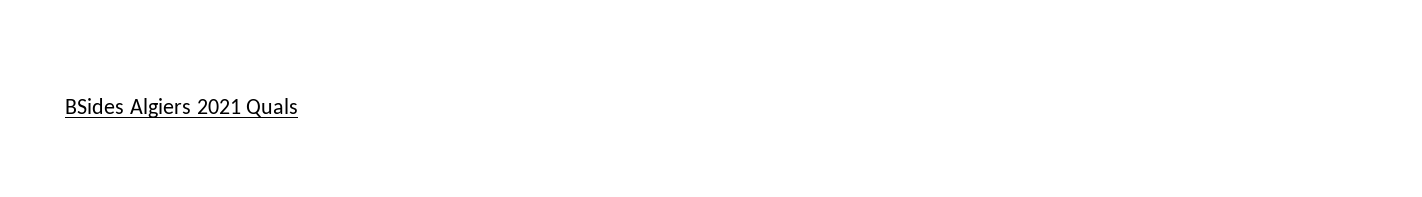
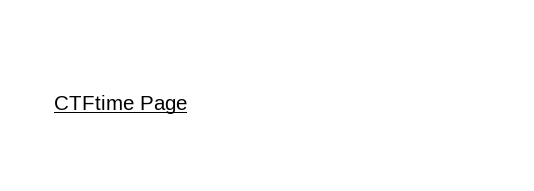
- BSides Algiers 2021 Quals
+ CTFtime Page

